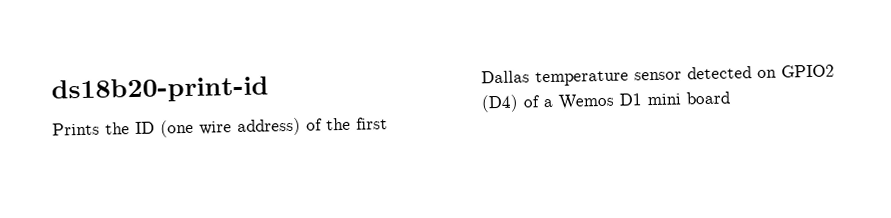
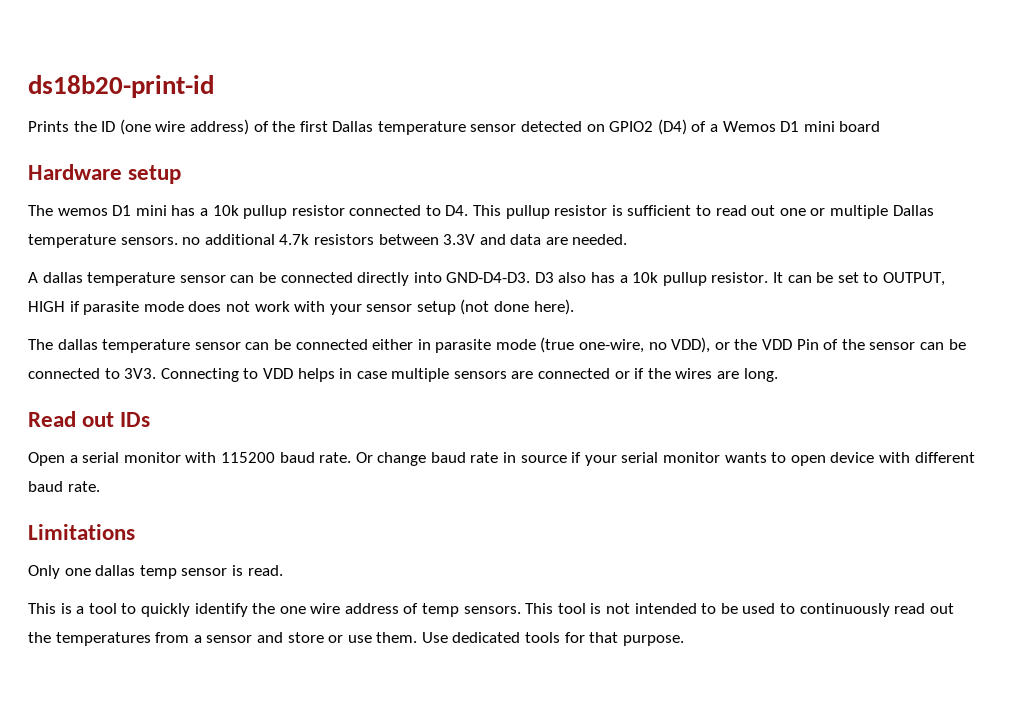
+ Hardware setup
+ The wemos D1 mini has a 10k pullup resistor connected to D4. This pullup resistor is sufficient to read out one or multiple Dallas temperature sensors. no additional 4.7k resistors between 3.3V and data are needed.
+ A dallas temperature sensor can be connected directly into GND-D4-D3. D3 also has a 10k pullup resistor. It can be set to OUTPUT, HIGH if parasite mode does not work with your sensor setup (not done here).
+ The dallas temperature sensor can be connected either in parasite mode (true one-wire, no VDD), or the VDD Pin of the sensor can be connected to 3V3. Connecting to VDD helps in case multiple sensors are connected or if the wires are long.
+ Read out IDs
+ Open a serial monitor with 115200 baud rate. Or change baud rate in source if your serial monitor wants to open device with different baud rate.
+ Limitations
+ Only one dallas temp sensor is read.
+ This is a tool to quickly identify the one wire address of temp sensors. This tool is not intended to be used to continuously read out the temperatures from a sensor and store or use them. Use dedicated tools for that purpose.

